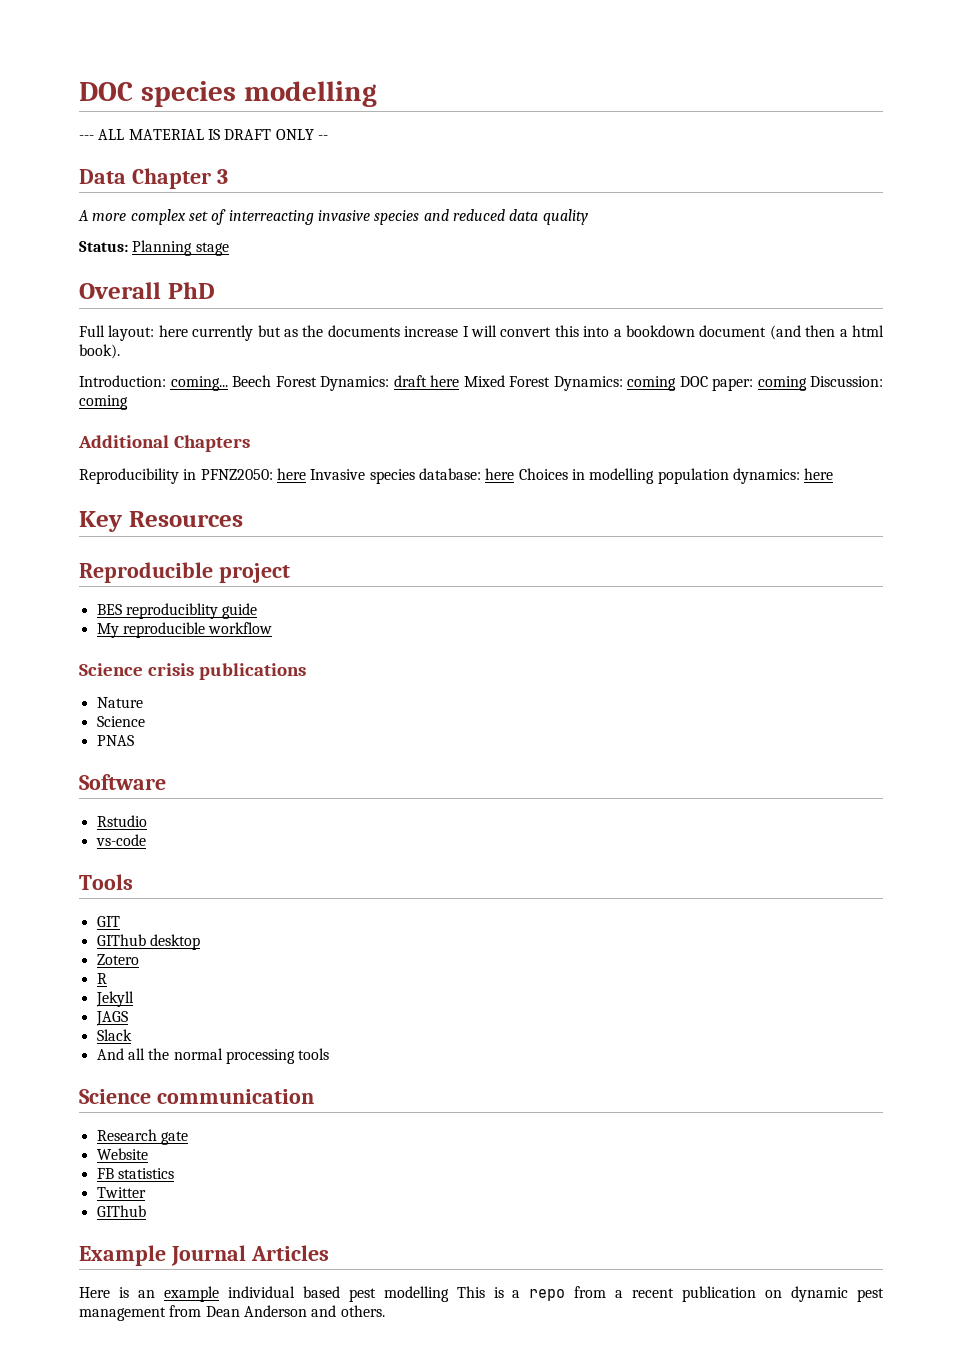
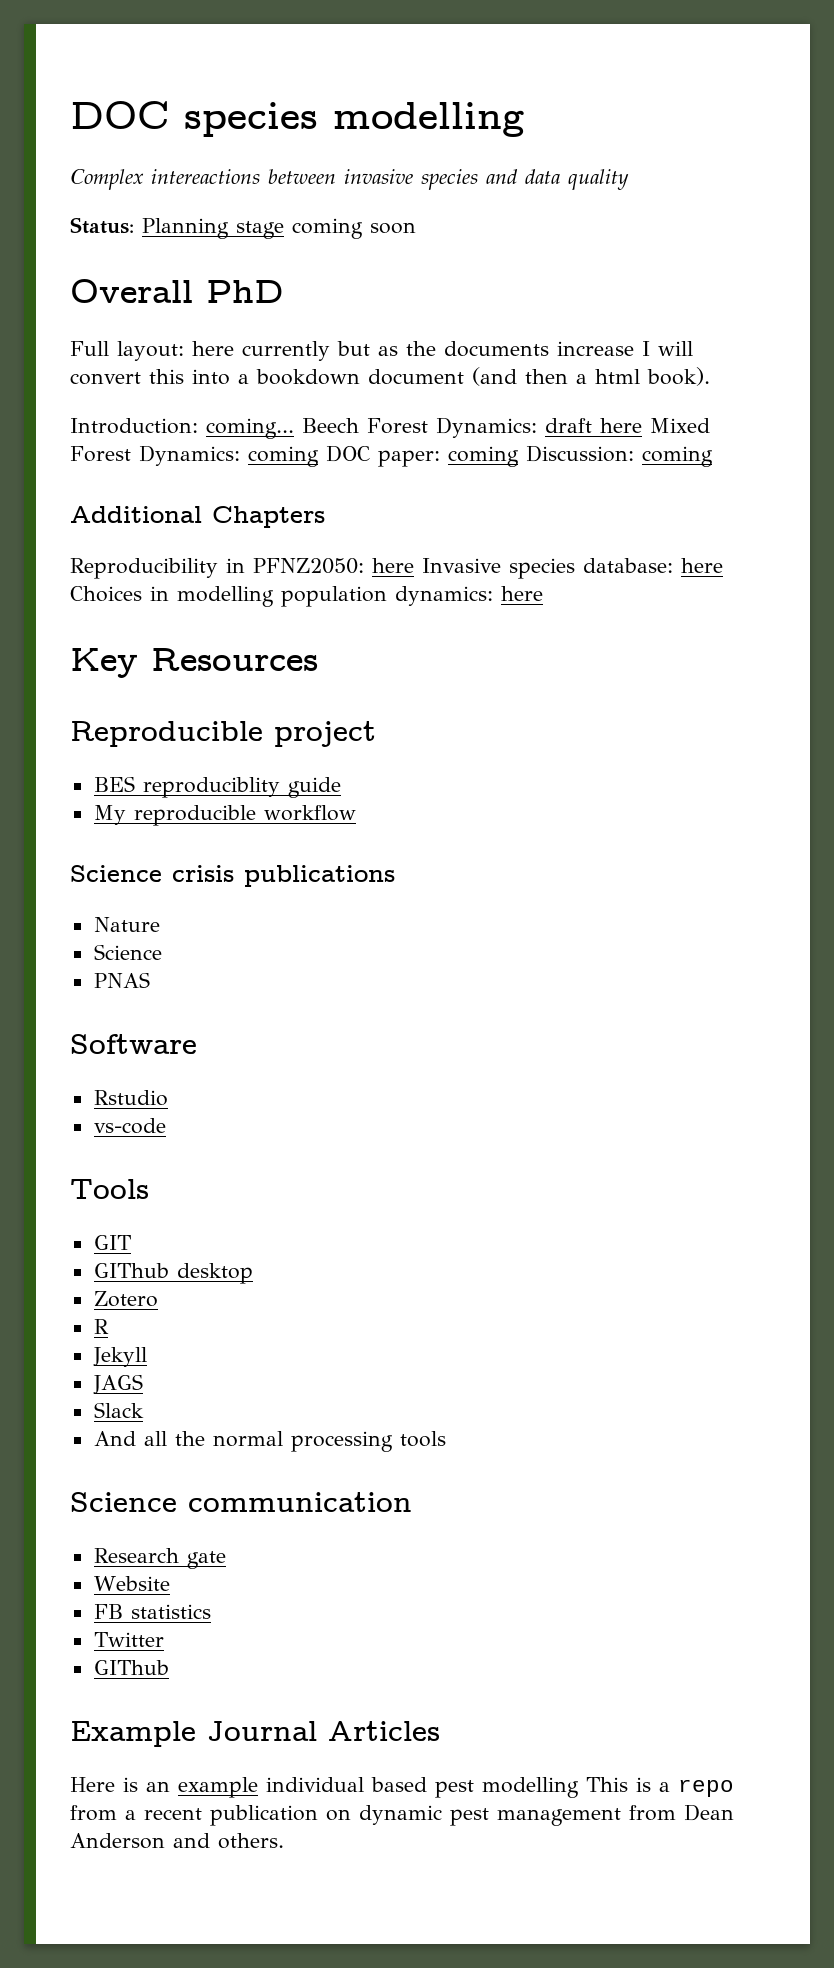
- --- ALL MATERIAL IS DRAFT ONLY --
- Data Chapter 3
- A more complex set of interreacting invasive species and reduced data quality
+ Complex intereactions between invasive species and data quality
- Status: Planning stage
+ Status: Planning stage coming soon

